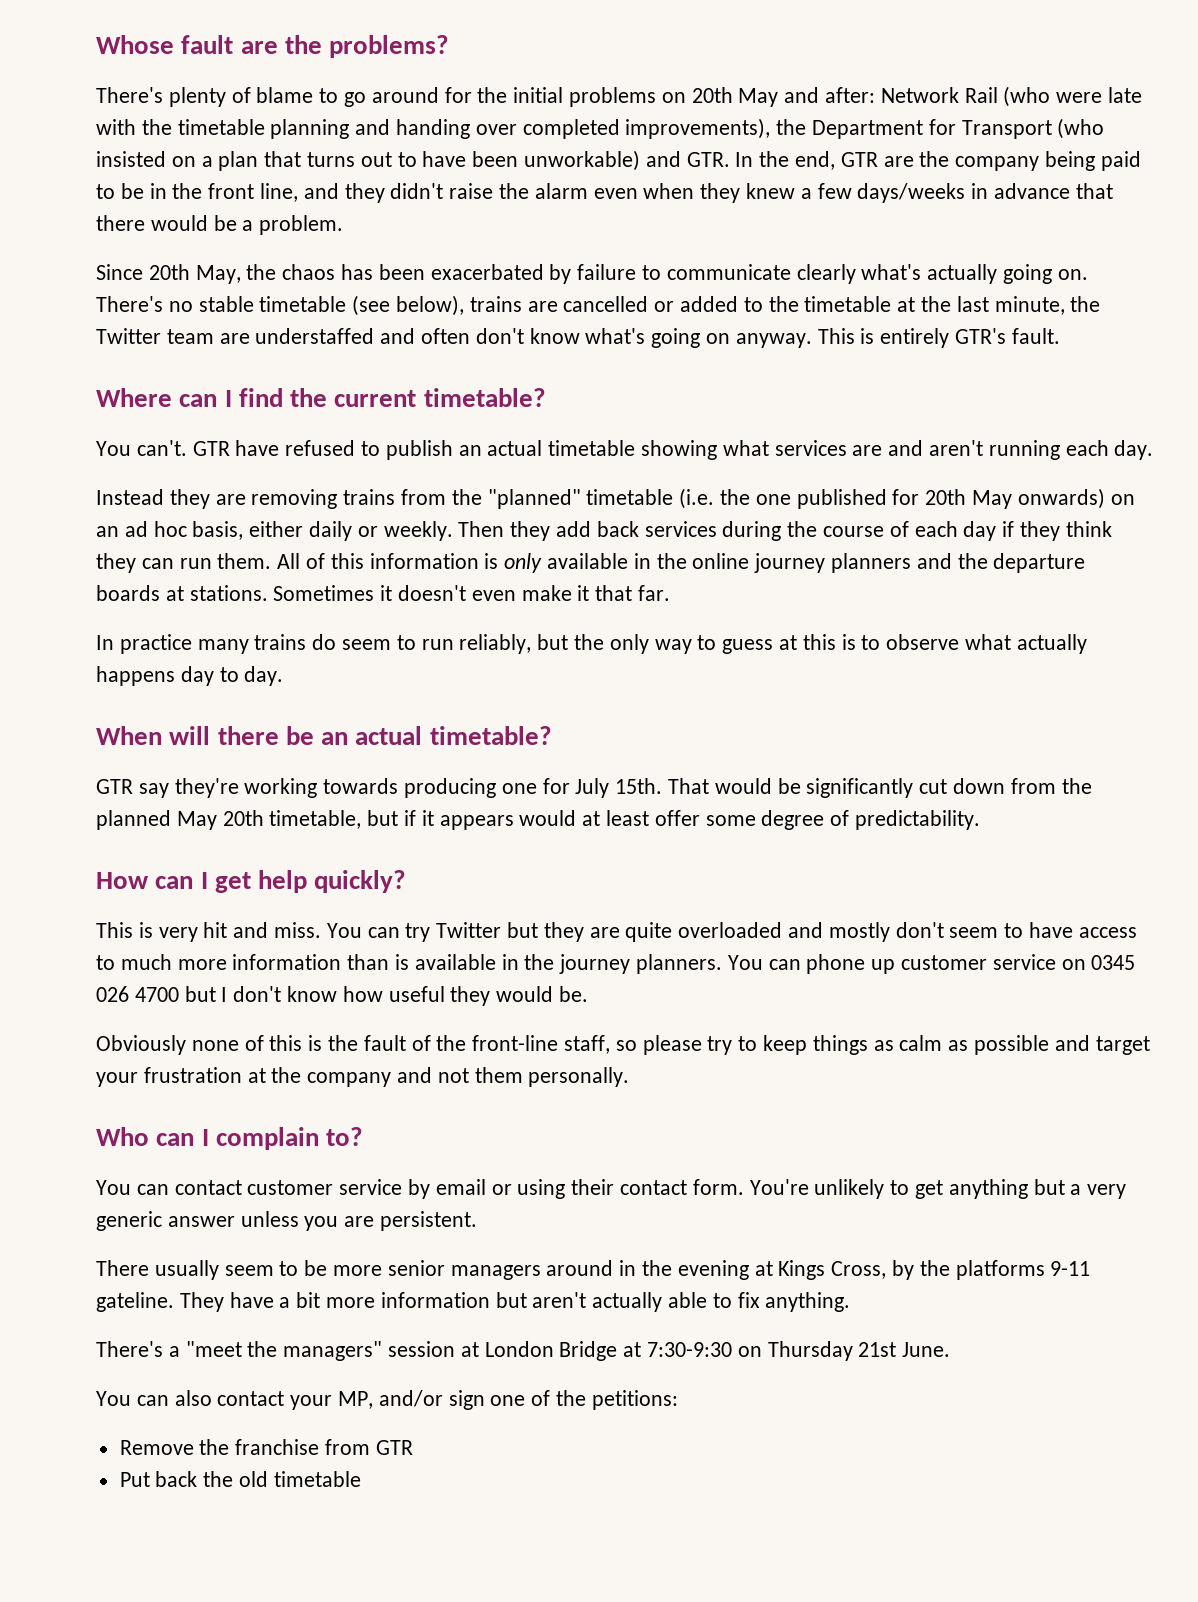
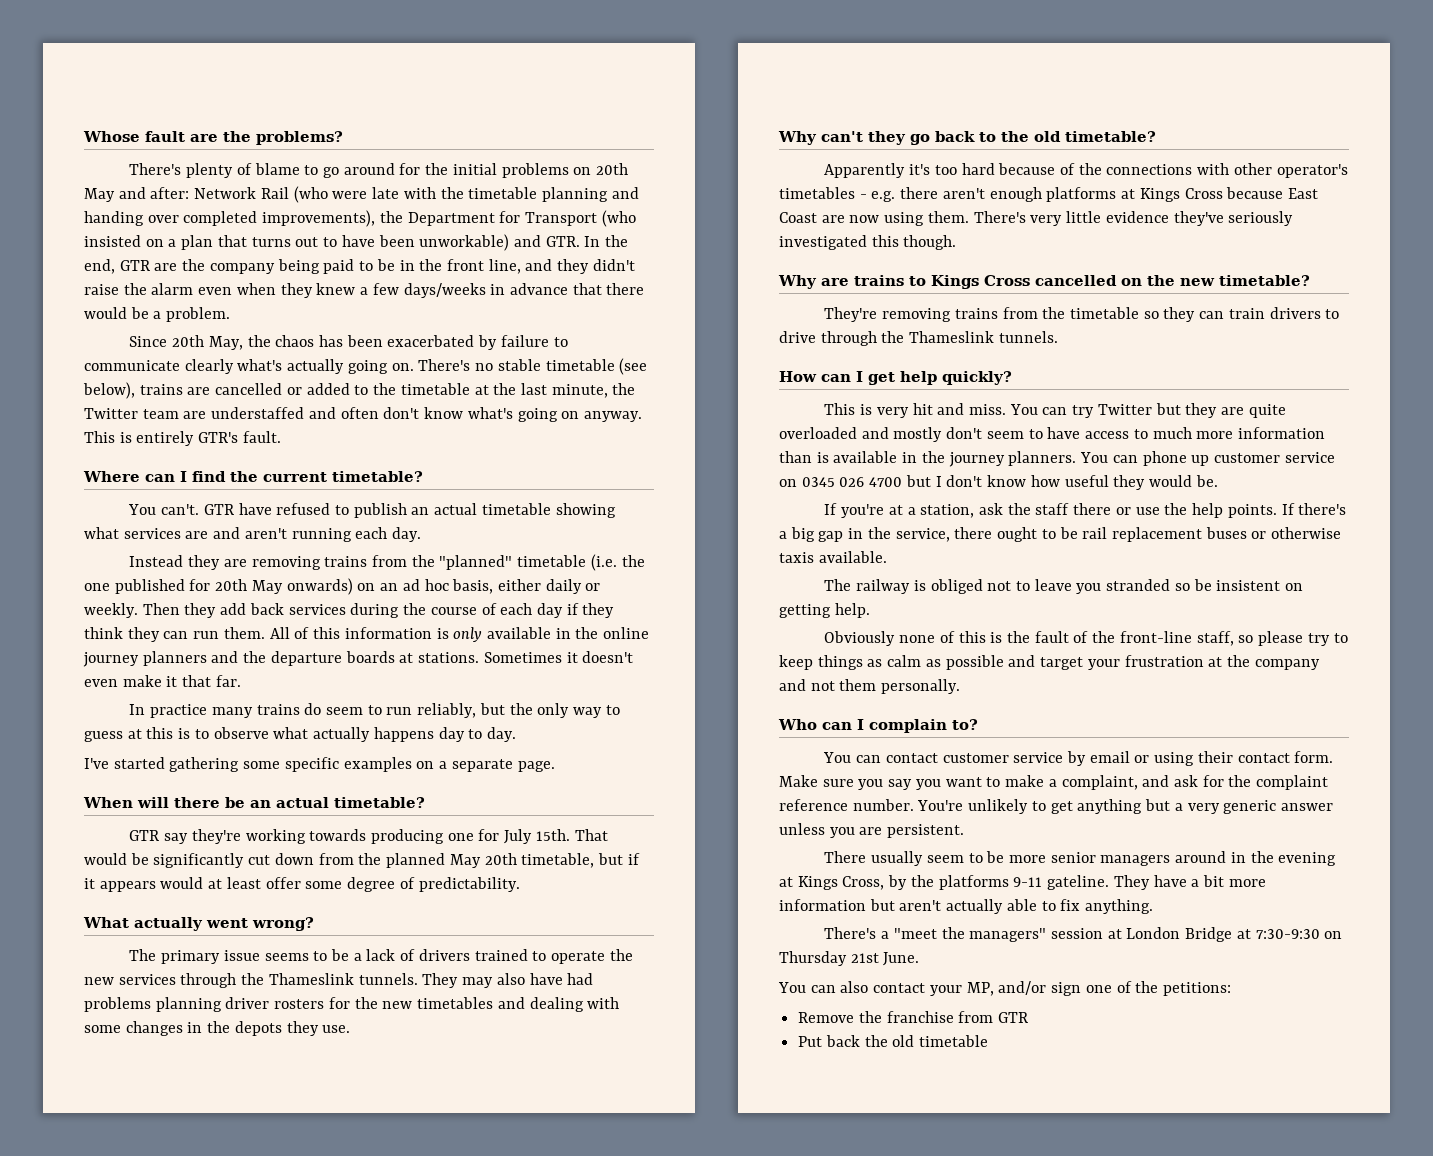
+ I've started gathering some specific examples on a separate page.
+ What actually went wrong?
+ The primary issue seems to be a lack of drivers trained to operate the new services through the Thameslink tunnels. They may also have had problems planning driver rosters for the new timetables and dealing with some changes in the depots they use.
+ Why can't they go back to the old timetable?
+ Apparently it's too hard because of the connections with other operator's timetables - e.g. there aren't enough platforms at Kings Cross because East Coast are now using them. There's very little evidence they've seriously investigated this though.
+ Why are trains to Kings Cross cancelled on the new timetable?
+ They're removing trains from the timetable so they can train drivers to drive through the Thameslink tunnels.
+ If you're at a station, ask the staff there or use the help points. If there's a big gap in the service, there ought to be rail replacement buses or otherwise taxis available.
+ The railway is obliged not to leave you stranded so be insistent on getting help.
+ Make sure you say you want to make a complaint, and ask for the complaint reference number.

